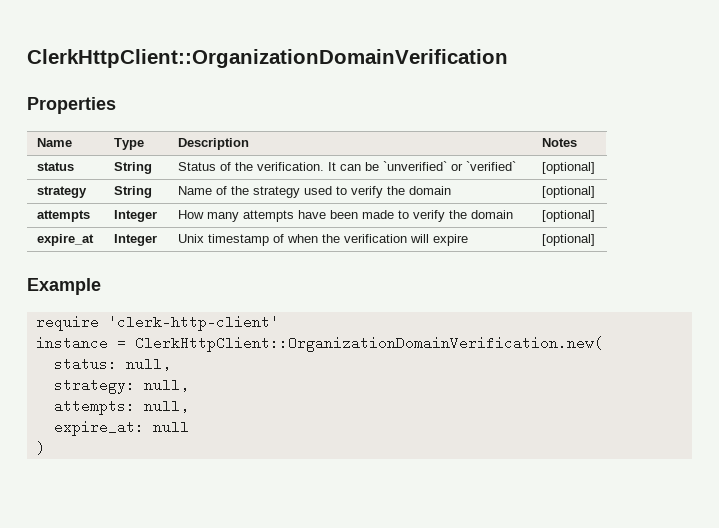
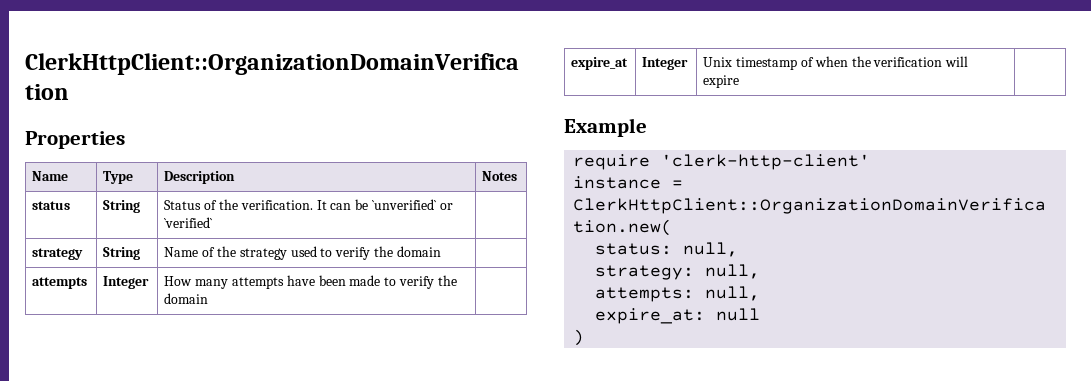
- status | String | Status of the verification. It can be `unverified` or `verified` | [optional]
+ status | String | Status of the verification. It can be `unverified` or `verified` |
- strategy | String | Name of the strategy used to verify the domain | [optional]
+ strategy | String | Name of the strategy used to verify the domain |
- attempts | Integer | How many attempts have been made to verify the domain | [optional]
+ attempts | Integer | How many attempts have been made to verify the domain |
- expire_at | Integer | Unix timestamp of when the verification will expire | [optional]
+ expire_at | Integer | Unix timestamp of when the verification will expire |

